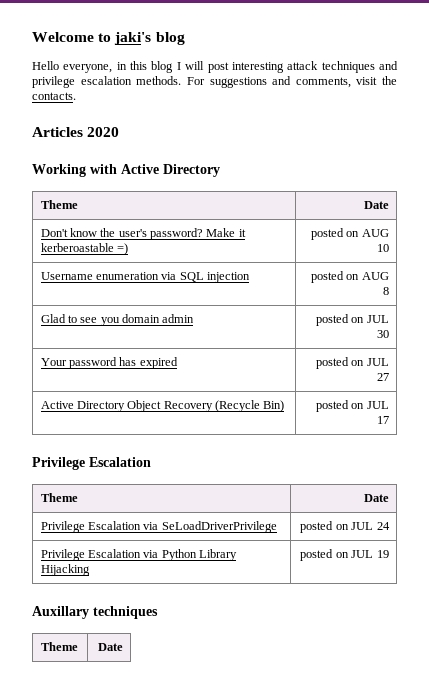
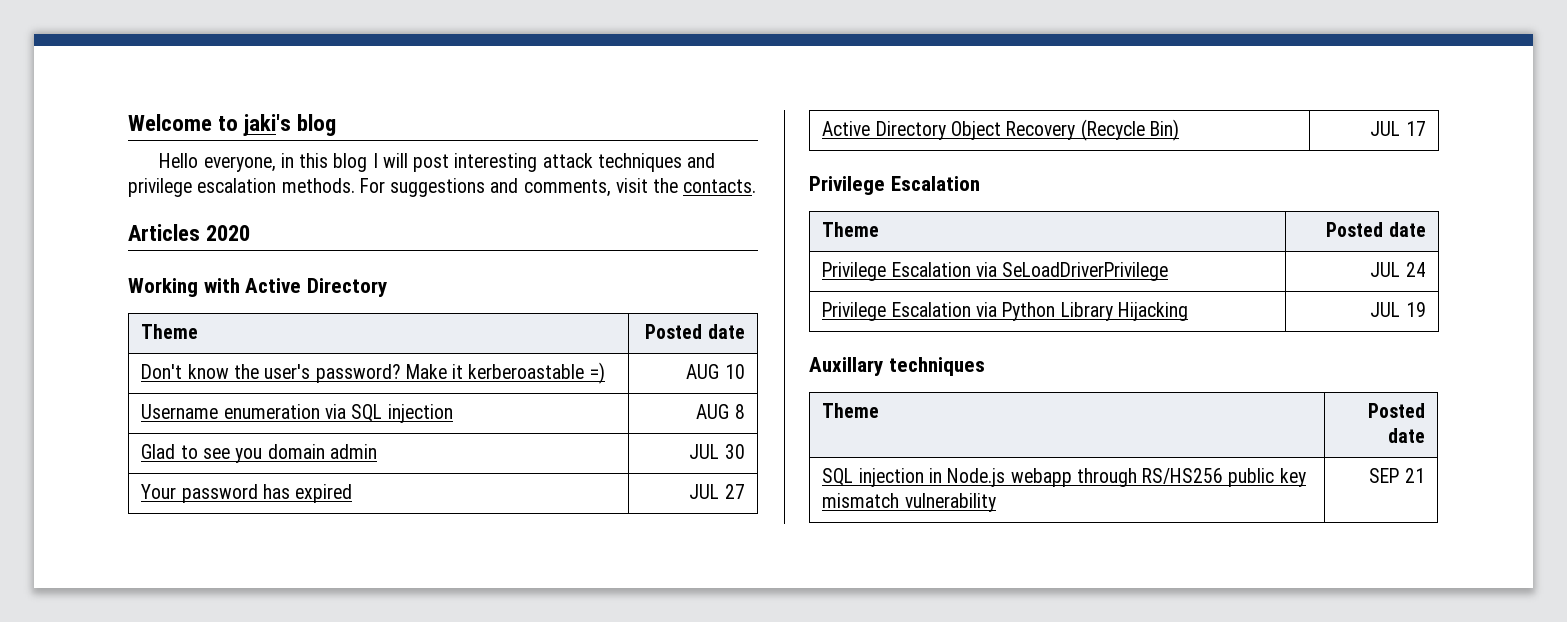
  Working with Active Directory
- Theme | Date
+ Theme | Posted date
- Don't know the user's password? Make it kerberoastable =) | posted on AUG 10
+ Don't know the user's password? Make it kerberoastable =) | AUG 10
- Username enumeration via SQL injection | posted on AUG 8
+ Username enumeration via SQL injection | AUG 8
- Glad to see you domain admin | posted on JUL 30
+ Glad to see you domain admin | JUL 30
- Your password has expired | posted on JUL 27
+ Your password has expired | JUL 27
- Active Directory Object Recovery (Recycle Bin) | posted on JUL 17
+ Active Directory Object Recovery (Recycle Bin) | JUL 17
  Privilege Escalation
- Theme | Date
+ Theme | Posted date
- Privilege Escalation via SeLoadDriverPrivilege | posted on JUL 24
+ Privilege Escalation via SeLoadDriverPrivilege | JUL 24
- Privilege Escalation via Python Library Hijacking | posted on JUL 19
+ Privilege Escalation via Python Library Hijacking | JUL 19
  Auxillary techniques
- Theme | Date
+ Theme | Posted date
+ SQL injection in Node.js webapp through RS/HS256 public key mismatch vulnerability | SEP 21

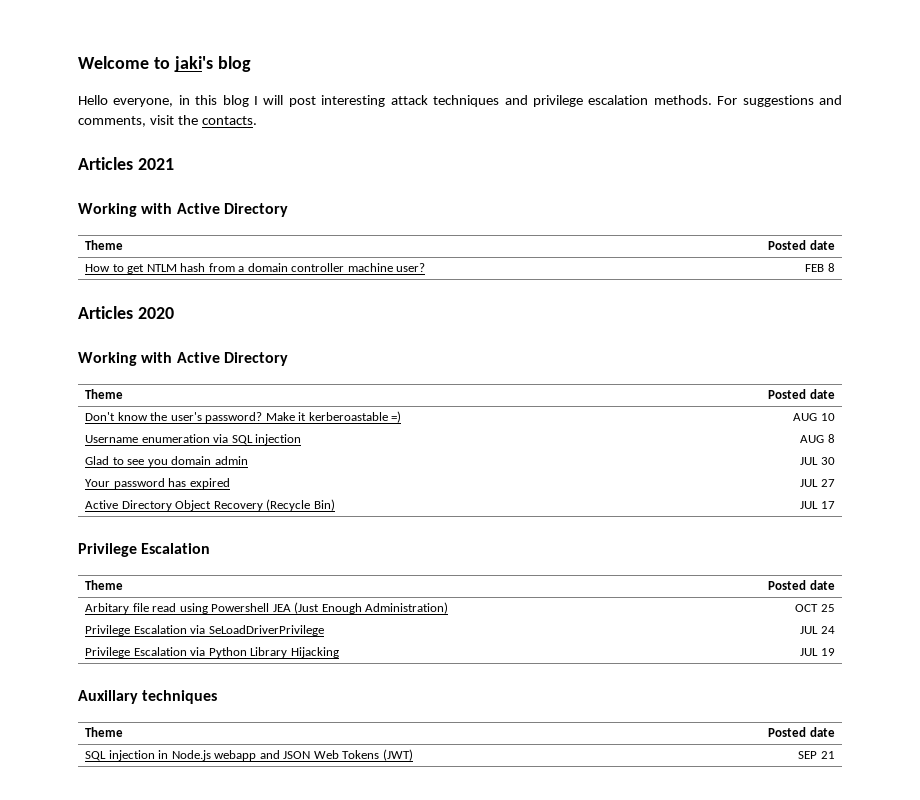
+ Articles 2021
+ Working with Active Directory
+ Theme | Posted date
+ How to get NTLM hash from a domain controller machine user? | FEB 8
+ Arbitary file read using Powershell JEA (Just Enough Administration) | OCT 25
- SQL injection in Node.js webapp through RS/HS256 public key mismatch vulnerability | SEP 21
+ SQL injection in Node.js webapp and JSON Web Tokens (JWT) | SEP 21

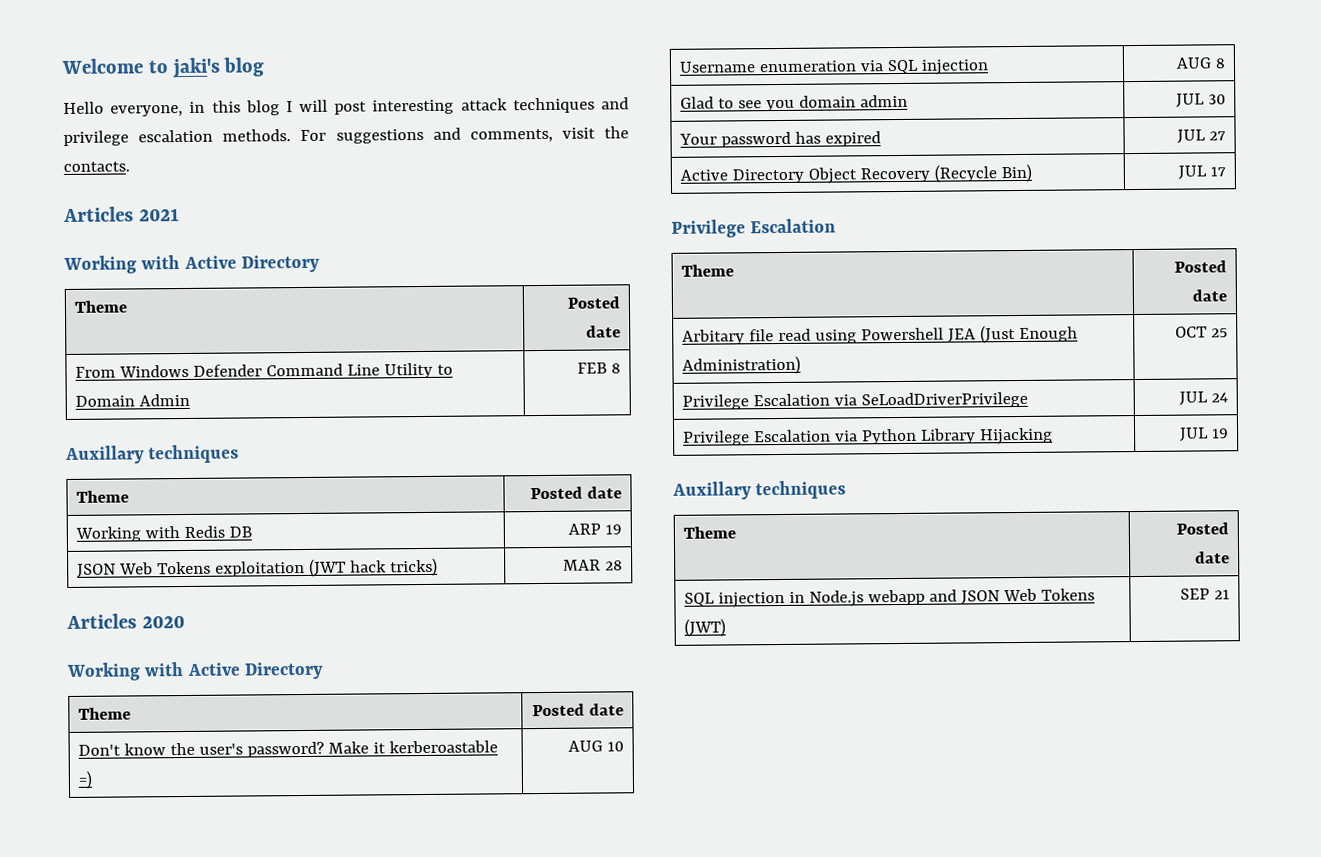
- How to get NTLM hash from a domain controller machine user? | FEB 8
+ From Windows Defender Command Line Utility to Domain Admin | FEB 8
+ Auxillary techniques
+ Theme | Posted date
+ Working with Redis DB | ARP 19
+ JSON Web Tokens exploitation (JWT hack tricks) | MAR 28

